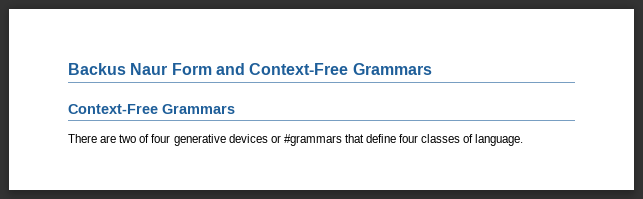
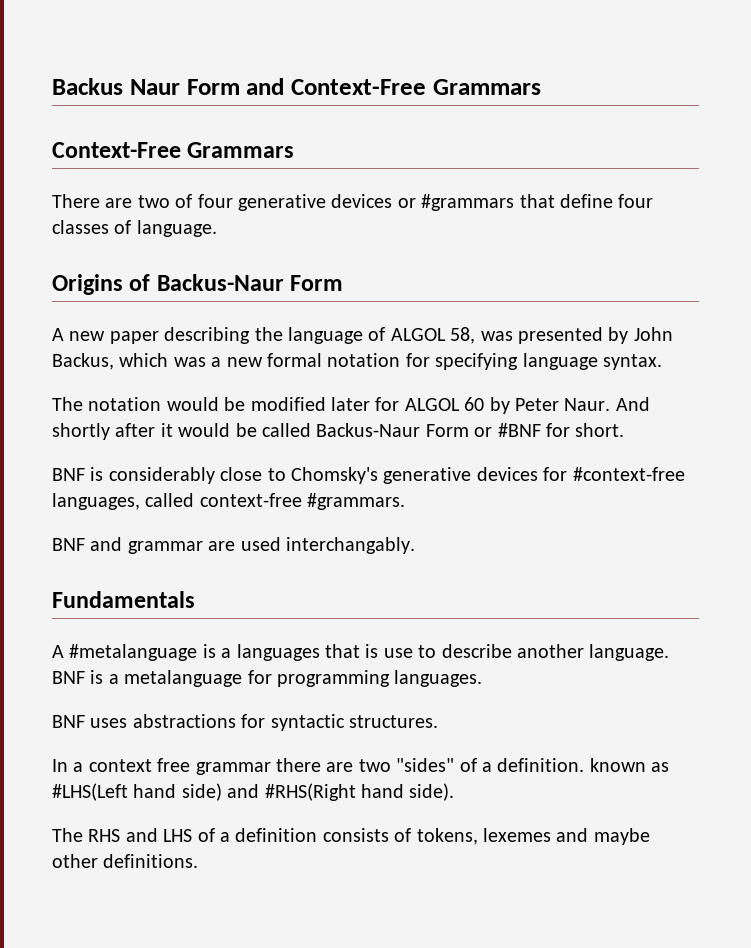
+ Origins of Backus-Naur Form
+ A new paper describing the language of ALGOL 58, was presented by John Backus, which was a new formal notation for specifying language syntax.
+ The notation would be modified later for ALGOL 60 by Peter Naur. And shortly after it would be called Backus-Naur Form or #BNF for short.
+ BNF is considerably close to Chomsky's generative devices for #context-free languages, called context-free #grammars.
+ BNF and grammar are used interchangably.
+ Fundamentals
+ A #metalanguage is a languages that is use to describe another language. BNF is a metalanguage for programming languages.
+ BNF uses abstractions for syntactic structures.
+ In a context free grammar there are two "sides" of a definition. known as #LHS(Left hand side) and #RHS(Right hand side).
+ The RHS and LHS of a definition consists of tokens, lexemes and maybe other definitions.

